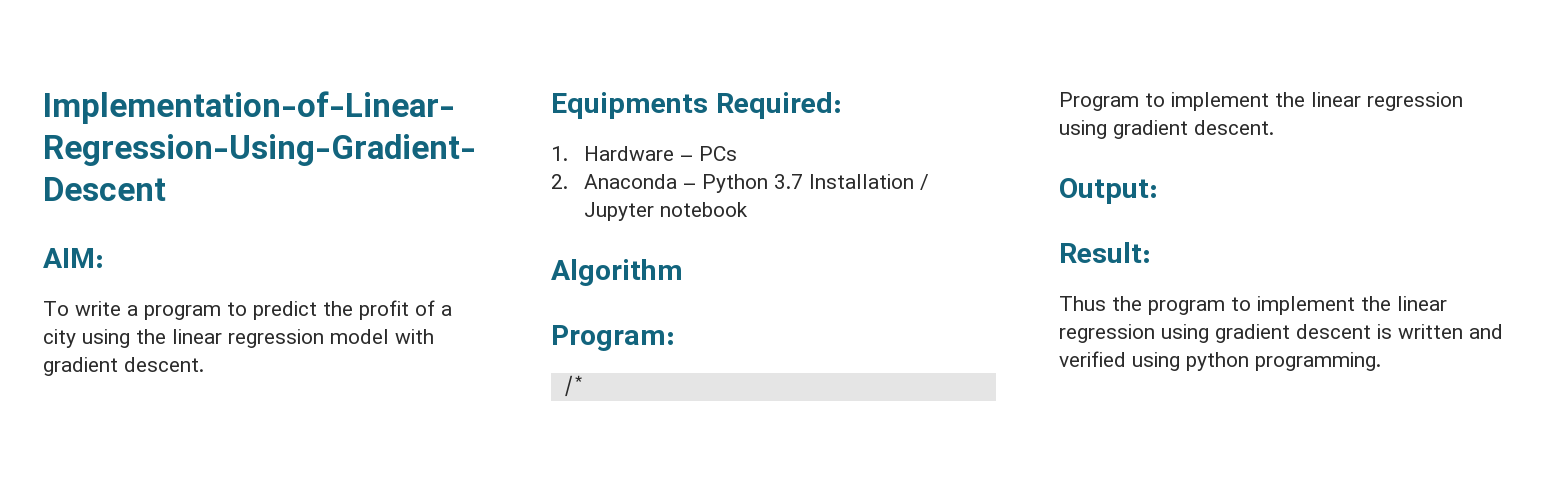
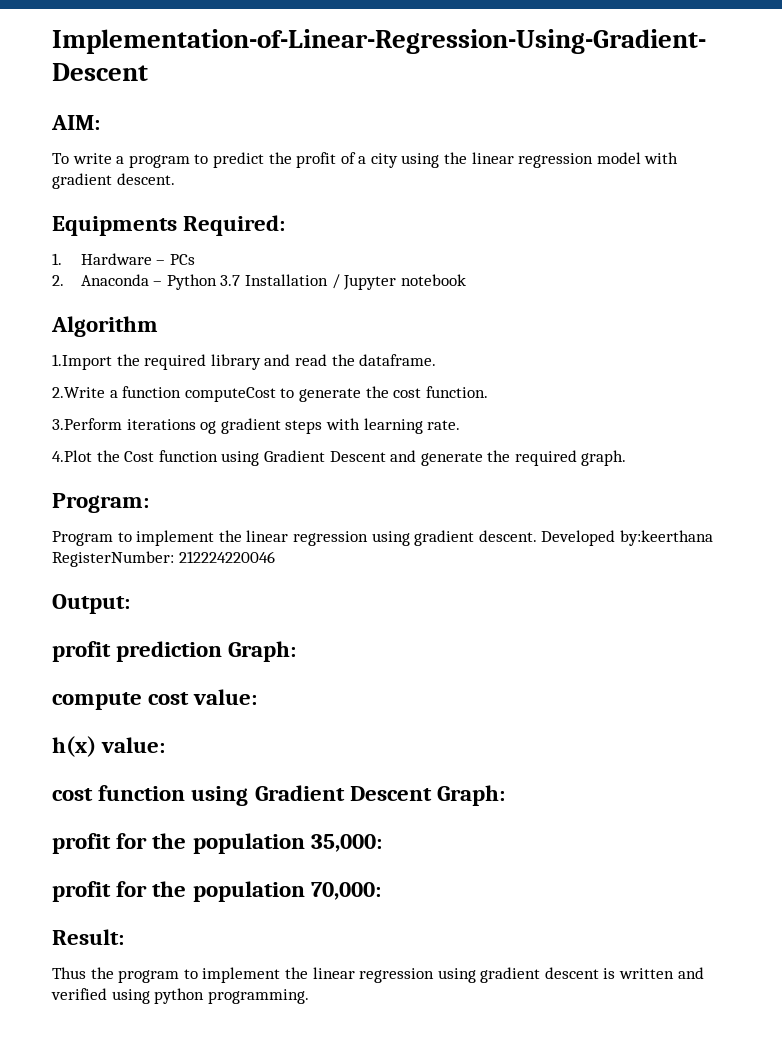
+ 1.Import the required library and read the dataframe.
+ 2.Write a function computeCost to generate the cost function.
+ 3.Perform iterations og gradient steps with learning rate.
+ 4.Plot the Cost function using Gradient Descent and generate the required graph.
- /*
- Program to implement the linear regression using gradient descent.
+ Program to implement the linear regression using gradient descent. Developed by:keerthana RegisterNumber: 212224220046
  Output:
+ profit prediction Graph:
+ compute cost value:
+ h(x) value:
+ cost function using Gradient Descent Graph:
+ profit for the population 35,000:
+ profit for the population 70,000:

